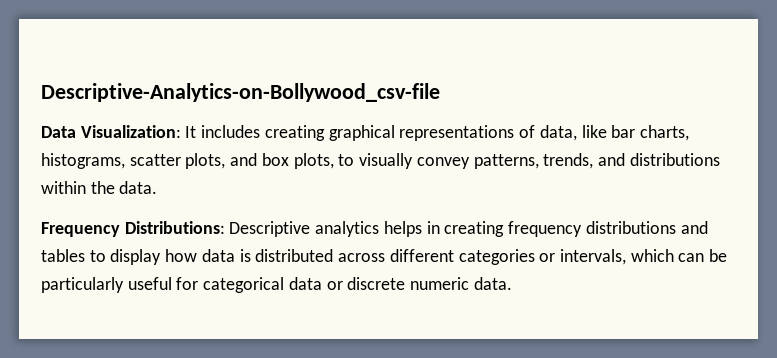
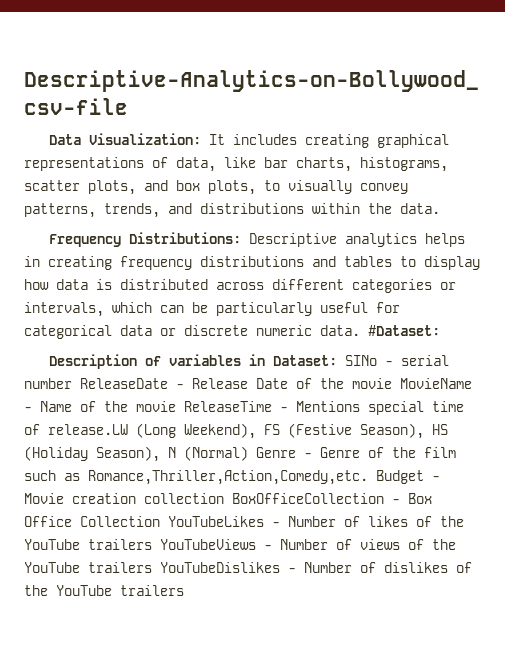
+ #Dataset:
+ Description of variables in Dataset: SINo - serial number ReleaseDate - Release Date of the movie MovieName - Name of the movie ReleaseTime - Mentions special time of release.LW (Long Weekend), FS (Festive Season), HS (Holiday Season), N (Normal) Genre - Genre of the film such as Romance,Thriller,Action,Comedy,etc. Budget - Movie creation collection BoxOfficeCollection - Box Office Collection YouTubeLikes - Number of likes of the YouTube trailers YouTubeViews - Number of views of the YouTube trailers YouTubeDislikes - Number of dislikes of the YouTube trailers

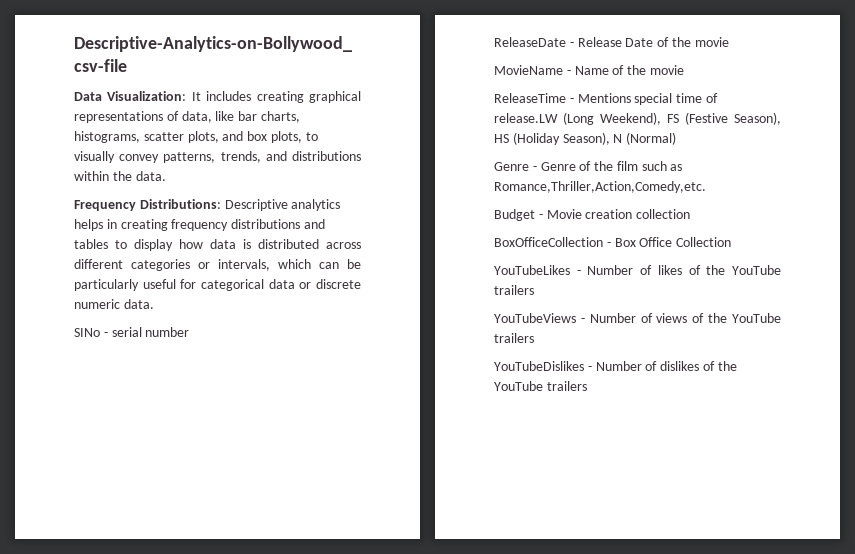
- Descriptive analytics helps in creating frequency distributions and tables to display how data is distributed across different categories or intervals, which can be particularly useful for categorical data or discrete numeric data. #Dataset:
- Description of variables in Dataset: SINo - serial number ReleaseDate - Release Date of the movie MovieName - Name of the movie ReleaseTime - Mentions special time of release.LW (Long Weekend), FS (Festive Season), HS (Holiday Season), N (Normal) Genre - Genre of the film such as Romance,Thriller,Action,Comedy,etc. Budget - Movie creation collection BoxOfficeCollection - Box Office Collection YouTubeLikes - Number of likes of the YouTube trailers YouTubeViews - Number of views of the YouTube trailers YouTubeDislikes - Number of dislikes of the YouTube trailers
+ Descriptive analytics helps in creating frequency distributions and tables to display how data is distributed across different categories or intervals, which can be particularly useful for categorical data or discrete numeric data.
+ SINo - serial number
+ ReleaseDate - Release Date of the movie
+ MovieName - Name of the movie
+ ReleaseTime - Mentions special time of release.LW (Long Weekend), FS (Festive Season), HS (Holiday Season), N (Normal)
+ Genre - Genre of the film such as Romance,Thriller,Action,Comedy,etc.
+ Budget - Movie creation collection
+ BoxOfficeCollection - Box Office Collection
+ YouTubeLikes - Number of likes of the YouTube trailers
+ YouTubeViews - Number of views of the YouTube trailers
+ YouTubeDislikes - Number of dislikes of the YouTube trailers

